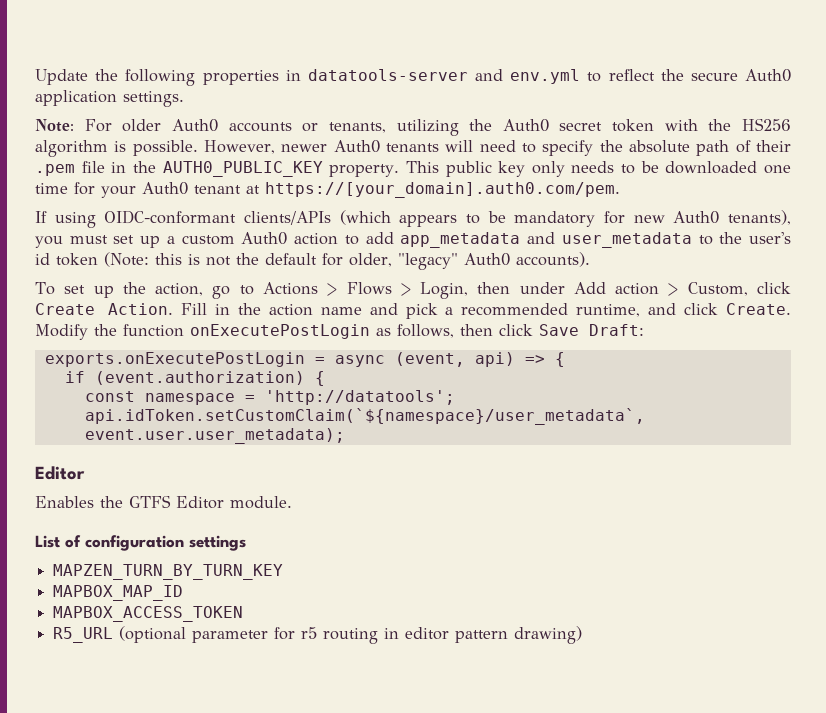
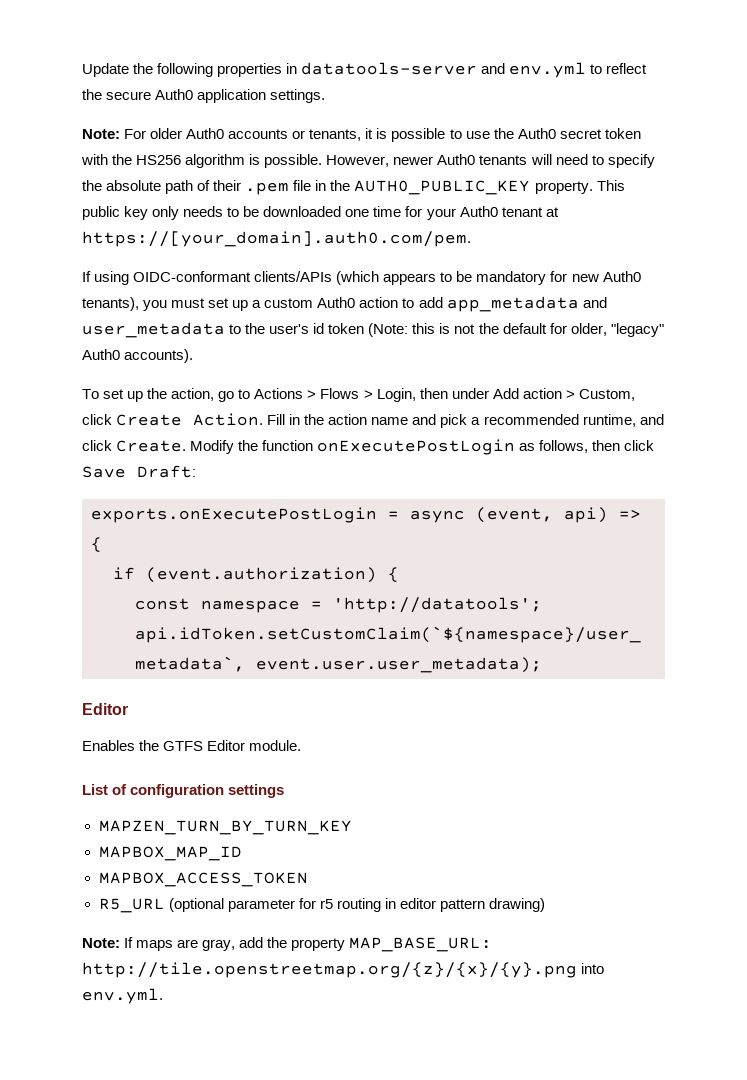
- Note: For older Auth0 accounts or tenants, utilizing the Auth0 secret token with the HS256 algorithm is possible.
+ Note: For older Auth0 accounts or tenants, it is possible to use the Auth0 secret token with the HS256 algorithm is possible.
+ Note: If maps are gray, add the property MAP_BASE_URL: http://tile.openstreetmap.org/{z}/{x}/{y}.png into env.yml.

